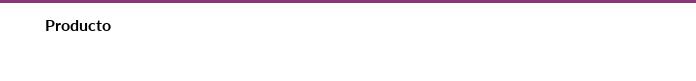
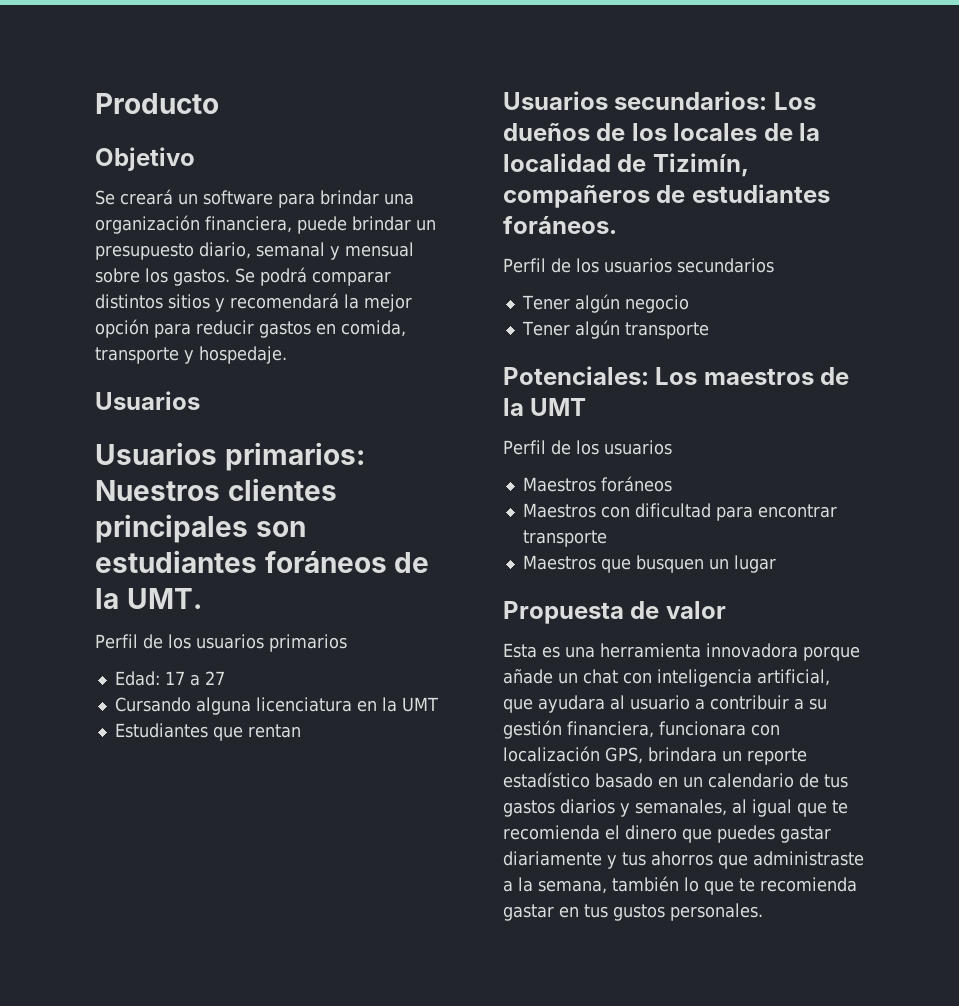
+ Objetivo
+ Se creará un software para brindar una organización financiera, puede brindar un presupuesto diario, semanal y mensual sobre los gastos. Se podrá comparar distintos sitios y recomendará la mejor opción para reducir gastos en comida, transporte y hospedaje.
+ Usuarios
+ Usuarios primarios: Nuestros clientes principales son estudiantes foráneos de la UMT.
+ Perfil de los usuarios primarios
+ Edad: 17 a 27
+ Cursando alguna licenciatura en la UMT
+ Estudiantes que rentan
+ Usuarios secundarios: Los dueños de los locales de la localidad de Tizimín, compañeros de estudiantes foráneos.
+ Perfil de los usuarios secundarios
+ Tener algún negocio
+ Tener algún transporte
+ Potenciales: Los maestros de la UMT
+ Perfil de los usuarios
+ Maestros foráneos
+ Maestros con dificultad para encontrar transporte
+ Maestros que busquen un lugar
+ Propuesta de valor
+ Esta es una herramienta innovadora porque añade un chat con inteligencia artificial, que ayudara al usuario a contribuir a su gestión financiera, funcionara con localización GPS, brindara un reporte estadístico basado en un calendario de tus gastos diarios y semanales, al igual que te recomienda el dinero que puedes gastar diariamente y tus ahorros que administraste a la semana, también lo que te recomienda gastar en tus gustos personales.

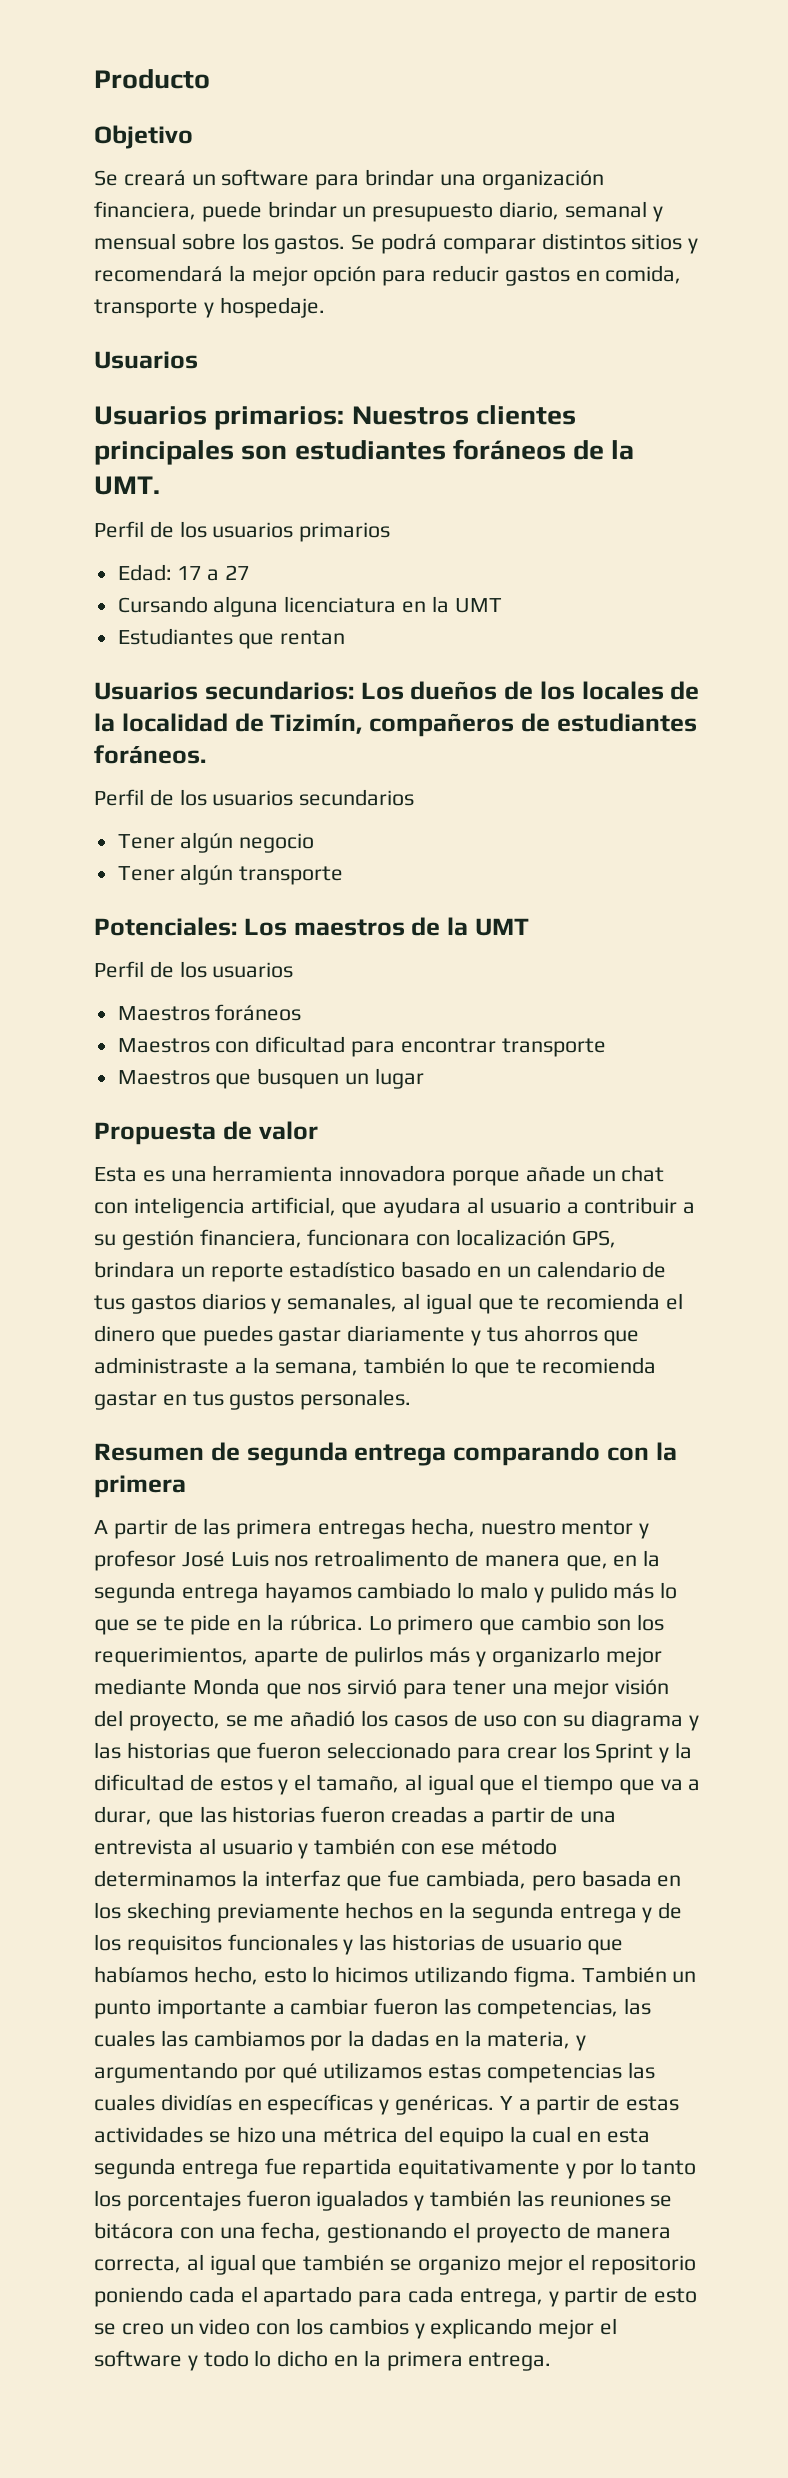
+ Resumen de segunda entrega comparando con la primera
+ A partir de las primera entregas hecha, nuestro mentor y profesor José Luis nos retroalimento de manera que, en la segunda entrega hayamos cambiado lo malo y pulido más lo que se te pide en la rúbrica. Lo primero que cambio son los requerimientos, aparte de pulirlos más y organizarlo mejor mediante Monda que nos sirvió para tener una mejor visión del proyecto, se me añadió los casos de uso con su diagrama y las historias que fueron seleccionado para crear los Sprint y la dificultad de estos y el tamaño, al igual que el tiempo que va a durar, que las historias fueron creadas a partir de una entrevista al usuario y también con ese método determinamos la interfaz que fue cambiada, pero basada en los skeching previamente hechos en la segunda entrega y de los requisitos funcionales y las historias de usuario que habíamos hecho, esto lo hicimos utilizando figma. También un punto importante a cambiar fueron las competencias, las cuales las cambiamos por la dadas en la materia, y argumentando por qué utilizamos estas competencias las cuales dividías en específicas y genéricas. Y a partir de estas actividades se hizo una métrica del equipo la cual en esta segunda entrega fue repartida equitativamente y por lo tanto los porcentajes fueron igualados y también las reuniones se bitácora con una fecha, gestionando el proyecto de manera correcta, al igual que también se organizo mejor el repositorio poniendo cada el apartado para cada entrega, y partir de esto se creo un video con los cambios y explicando mejor el software y todo lo dicho en la primera entrega.

